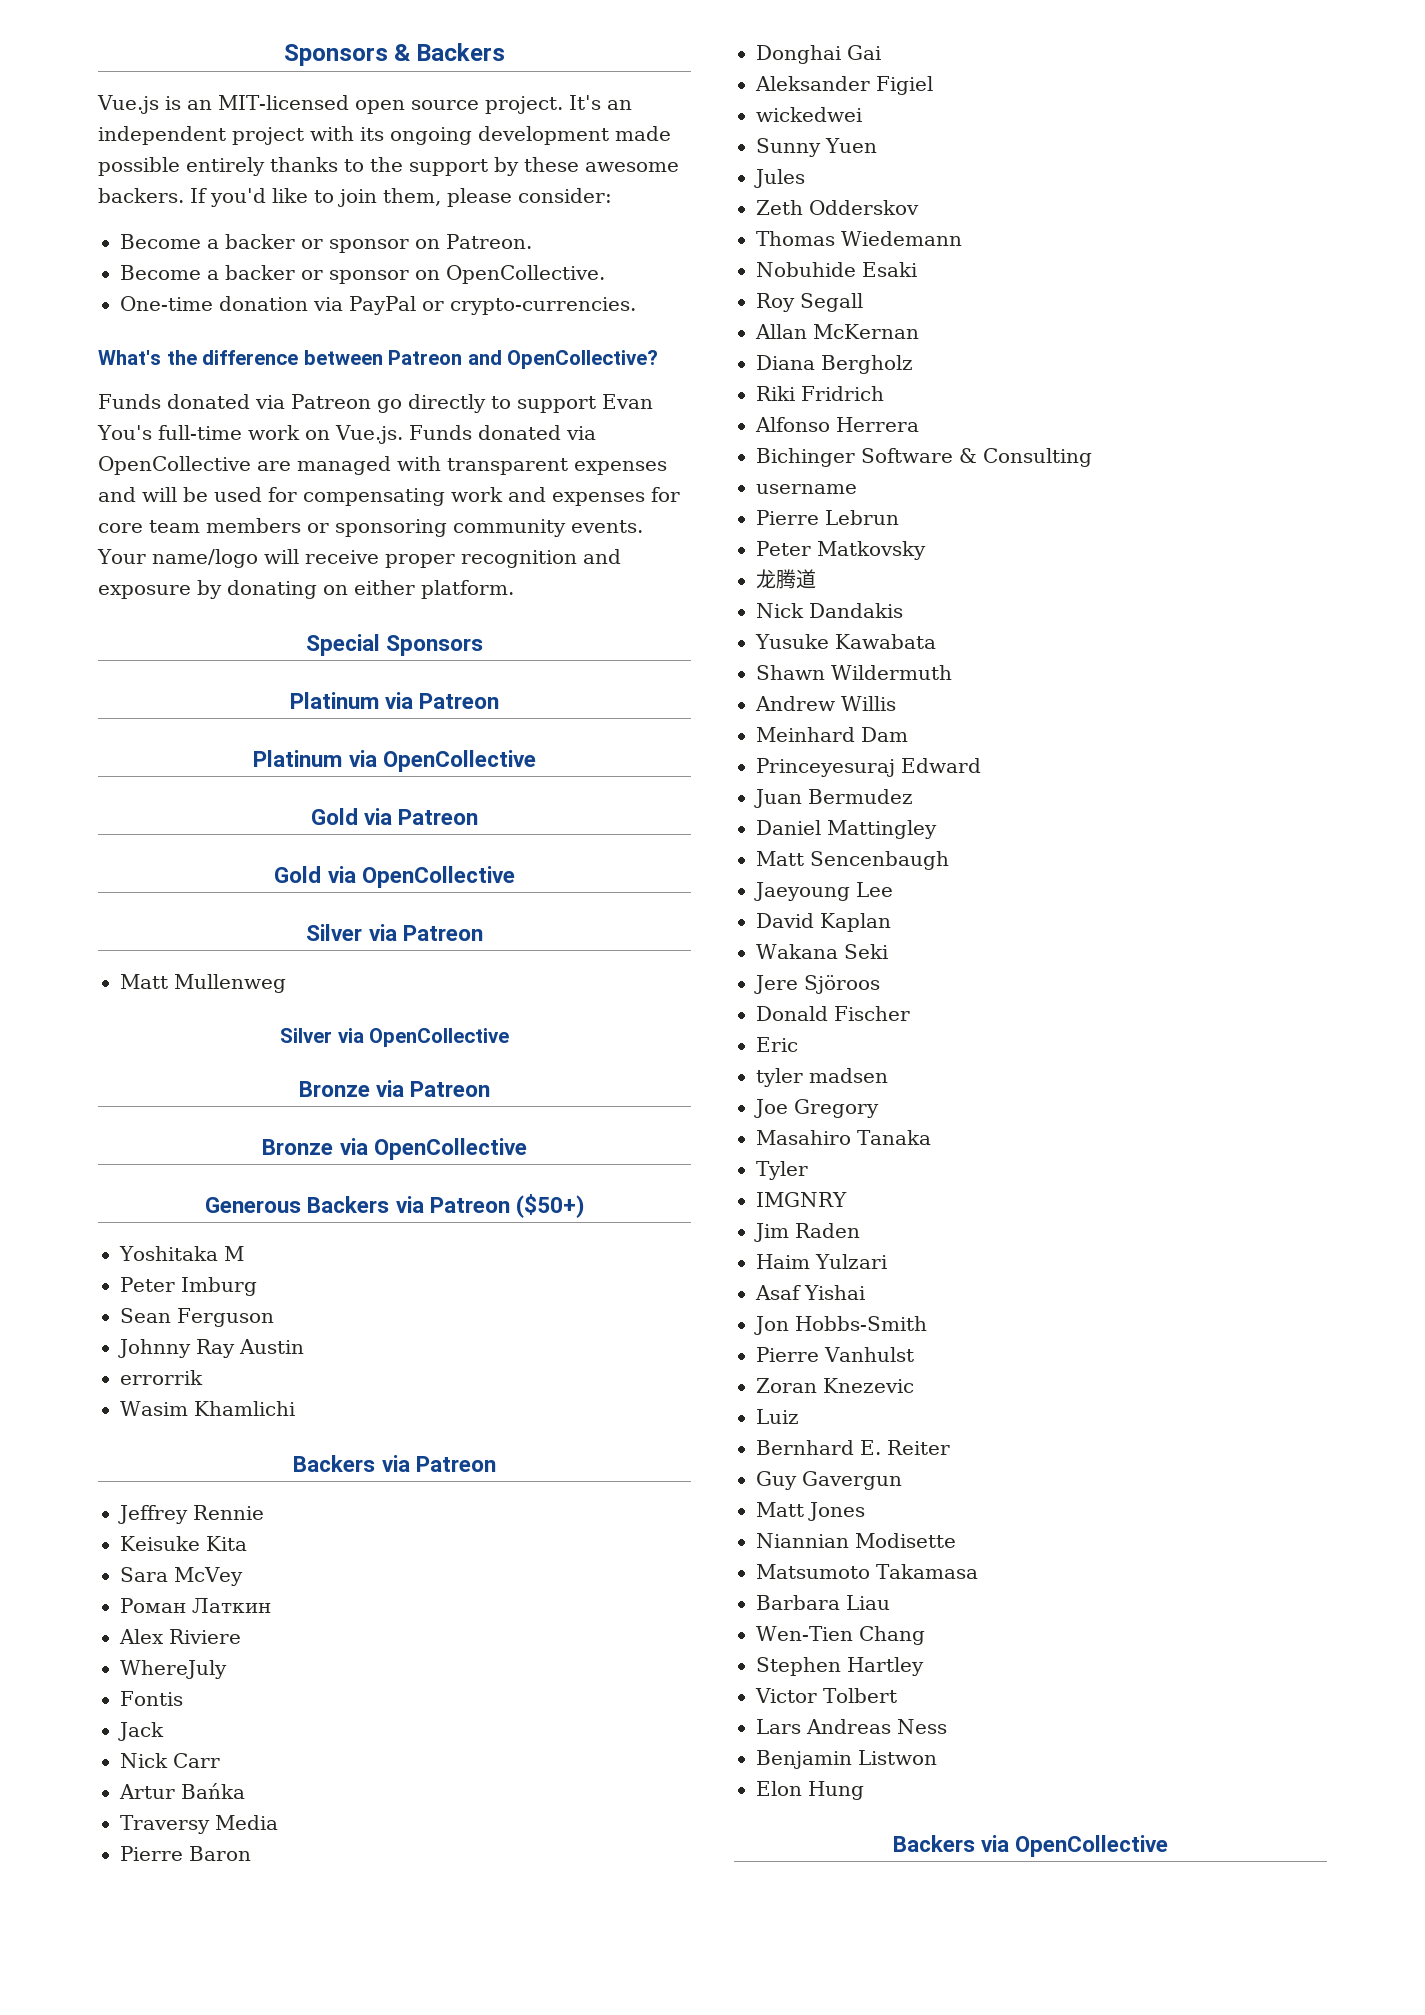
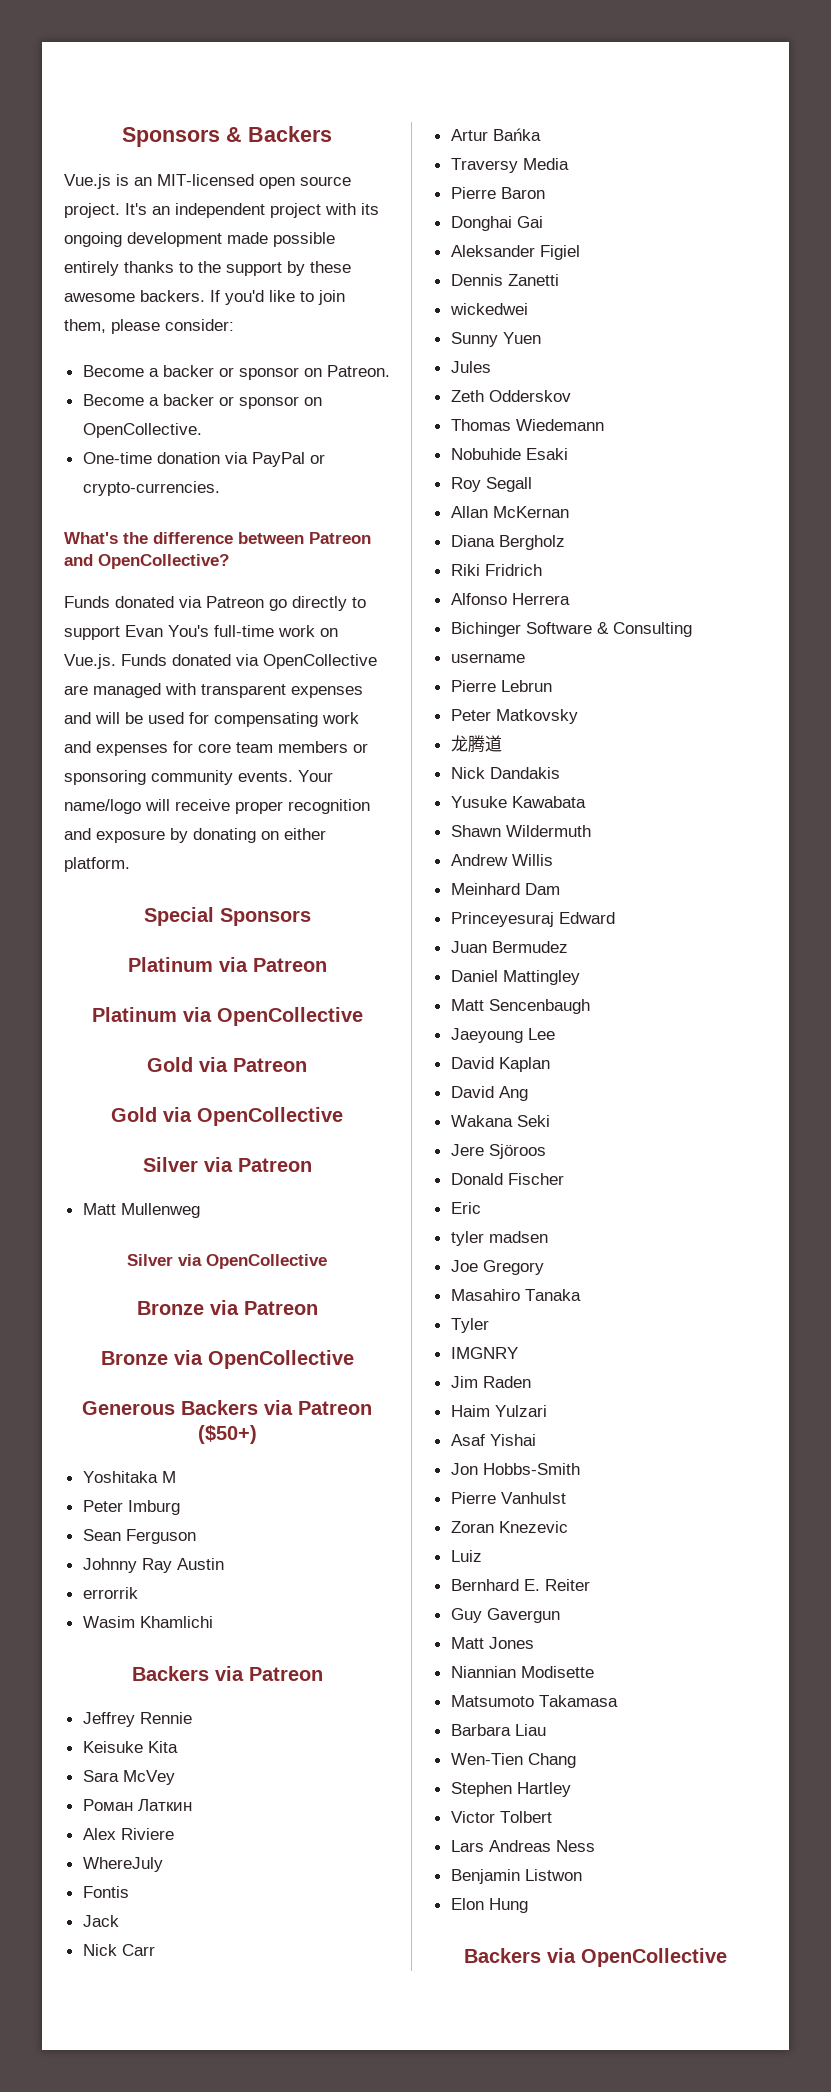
+ Dennis Zanetti
+ David Ang

